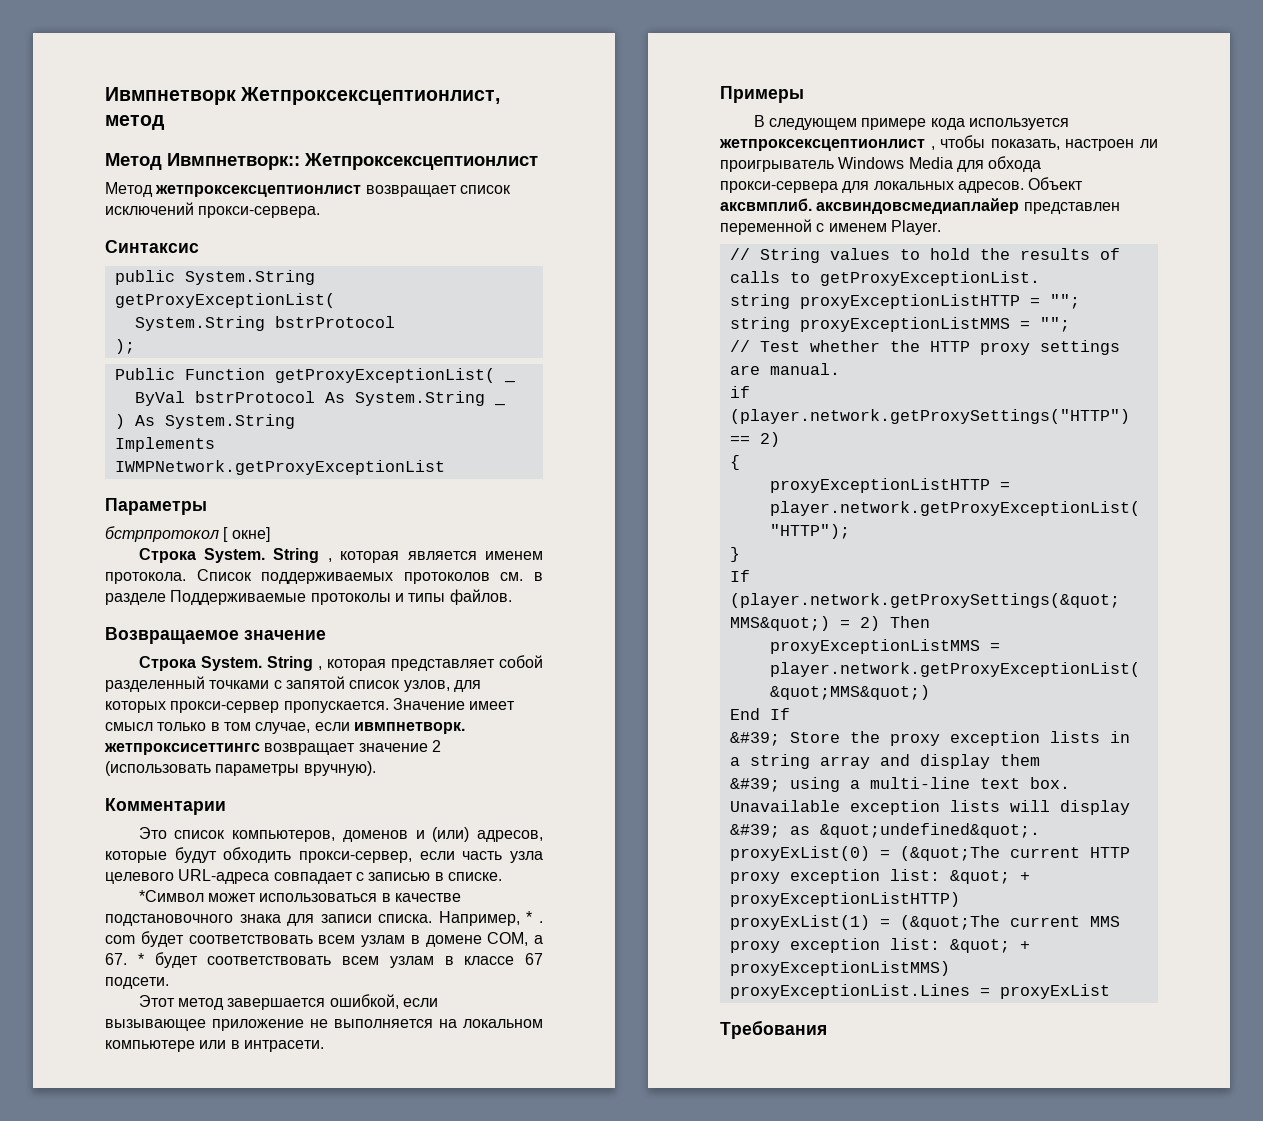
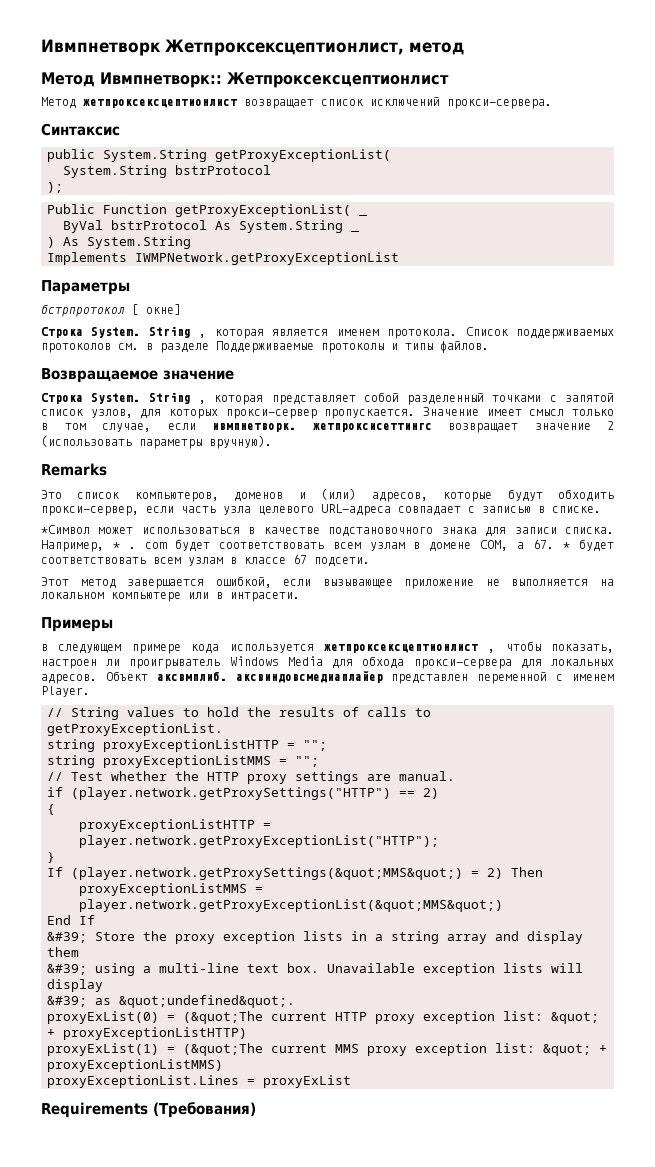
- Комментарии
+ Remarks
- В следующем примере кода используется жетпроксексцептионлист , чтобы показать, настроен ли проигрыватель Windows Media для обхода прокси-сервера для локальных адресов.
+ в следующем примере кода используется жетпроксексцептионлист , чтобы показать, настроен ли проигрыватель Windows Media для обхода прокси-сервера для локальных адресов.
- Требования
+ Requirements (Требования)

